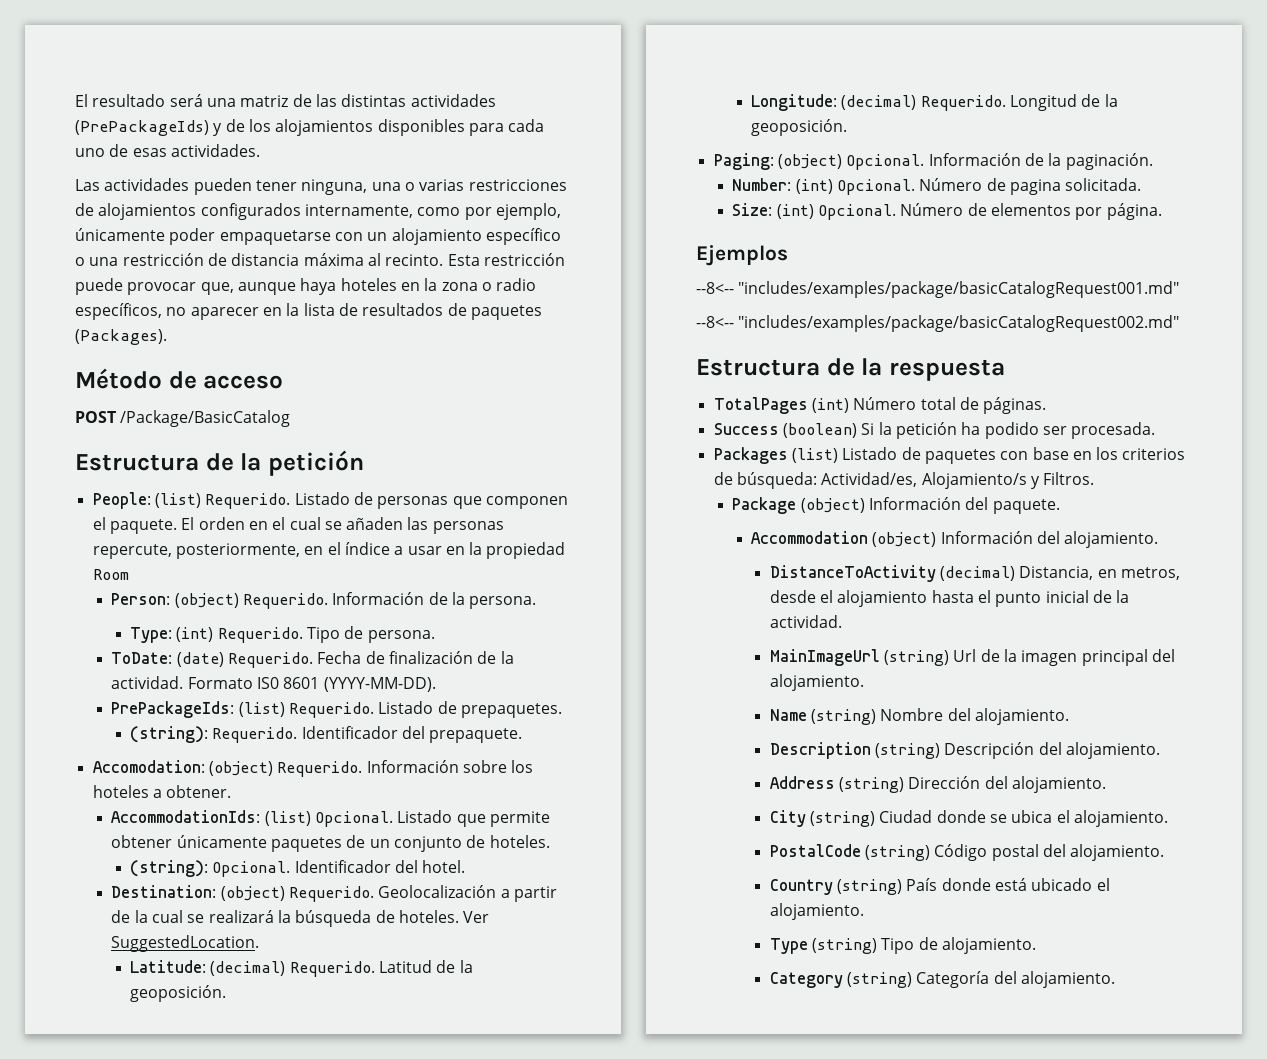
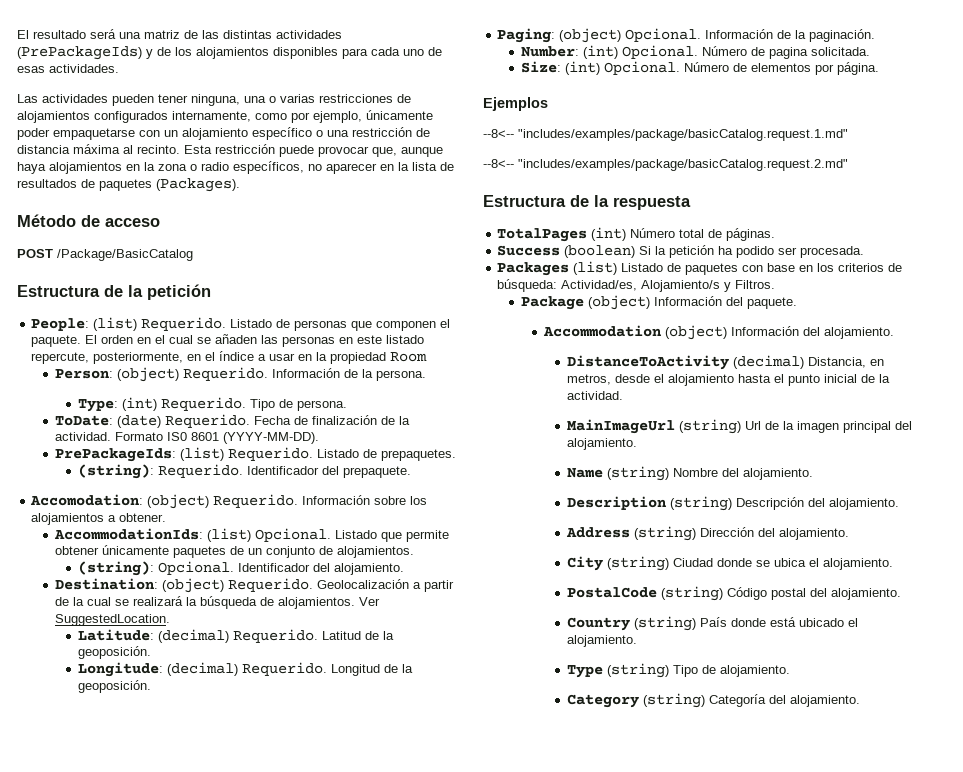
- Esta restricción puede provocar que, aunque haya hoteles en la zona o radio específicos, no aparecer en la lista de resultados de paquetes (Packages).
+ Esta restricción puede provocar que, aunque haya alojamientos en la zona o radio específicos, no aparecer en la lista de resultados de paquetes (Packages).
- El orden en el cual se añaden las personas repercute, posteriormente, en el índice a usar en la propiedad Room
+ El orden en el cual se añaden las personas en este listado repercute, posteriormente, en el índice a usar en la propiedad Room
- Información sobre los hoteles a obtener.
+ Información sobre los alojamientos a obtener.
- Listado que permite obtener únicamente paquetes de un conjunto de hoteles.
+ Listado que permite obtener únicamente paquetes de un conjunto de alojamientos.
- Identificador del hotel.
+ Identificador del alojamiento.
- Geolocalización a partir de la cual se realizará la búsqueda de hoteles.
+ Geolocalización a partir de la cual se realizará la búsqueda de alojamientos.
- --8<-- "includes/examples/package/basicCatalogRequest001.md"
- --8<-- "includes/examples/package/basicCatalogRequest002.md"
+ --8<-- "includes/examples/package/basicCatalog.request.1.md"
+ --8<-- "includes/examples/package/basicCatalog.request.2.md"

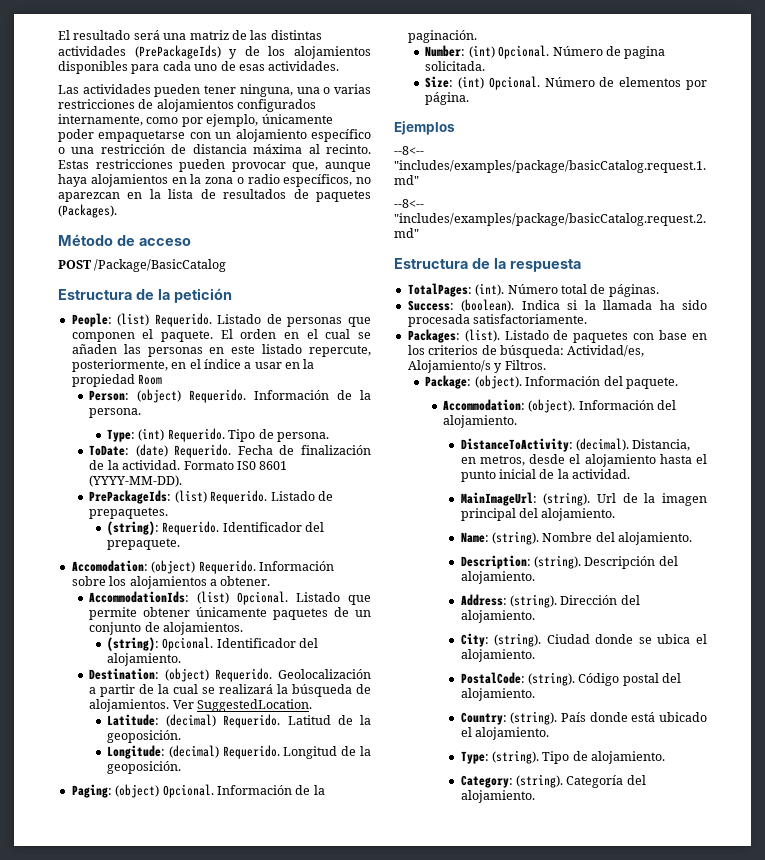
- Esta restricción puede provocar que, aunque haya alojamientos en la zona o radio específicos, no aparecer en la lista de resultados de paquetes (Packages).
+ Estas restricciones pueden provocar que, aunque haya alojamientos en la zona o radio específicos, no aparezcan en la lista de resultados de paquetes (Packages).
- TotalPages (int) Número total de páginas.
+ TotalPages: (int). Número total de páginas.
- Success (boolean) Si la petición ha podido ser procesada.
- Packages (list) Listado de paquetes con base en los criterios de búsqueda: Actividad/es, Alojamiento/s y Filtros.
+ Success: (boolean). Indica si la llamada ha sido procesada satisfactoriamente.
+ Packages: (list). Listado de paquetes con base en los criterios de búsqueda: Actividad/es, Alojamiento/s y Filtros.
- Package (object) Información del paquete.
+ Package: (object). Información del paquete.
- Accommodation (object) Información del alojamiento.
+ Accommodation: (object). Información del alojamiento.
- DistanceToActivity (decimal) Distancia, en metros, desde el alojamiento hasta el punto inicial de la actividad.
+ DistanceToActivity: (decimal). Distancia, en metros, desde el alojamiento hasta el punto inicial de la actividad.
- MainImageUrl (string) Url de la imagen principal del alojamiento.
+ MainImageUrl: (string). Url de la imagen principal del alojamiento.
- Name (string) Nombre del alojamiento.
+ Name: (string). Nombre del alojamiento.
- Description (string) Descripción del alojamiento.
+ Description: (string). Descripción del alojamiento.
- Address (string) Dirección del alojamiento.
+ Address: (string). Dirección del alojamiento.
- City (string) Ciudad donde se ubica el alojamiento.
+ City: (string). Ciudad donde se ubica el alojamiento.
- PostalCode (string) Código postal del alojamiento.
+ PostalCode: (string). Código postal del alojamiento.
- Country (string) País donde está ubicado el alojamiento.
+ Country: (string). País donde está ubicado el alojamiento.
- Type (string) Tipo de alojamiento.
+ Type: (string). Tipo de alojamiento.
- Category (string) Categoría del alojamiento.
+ Category: (string). Categoría del alojamiento.

